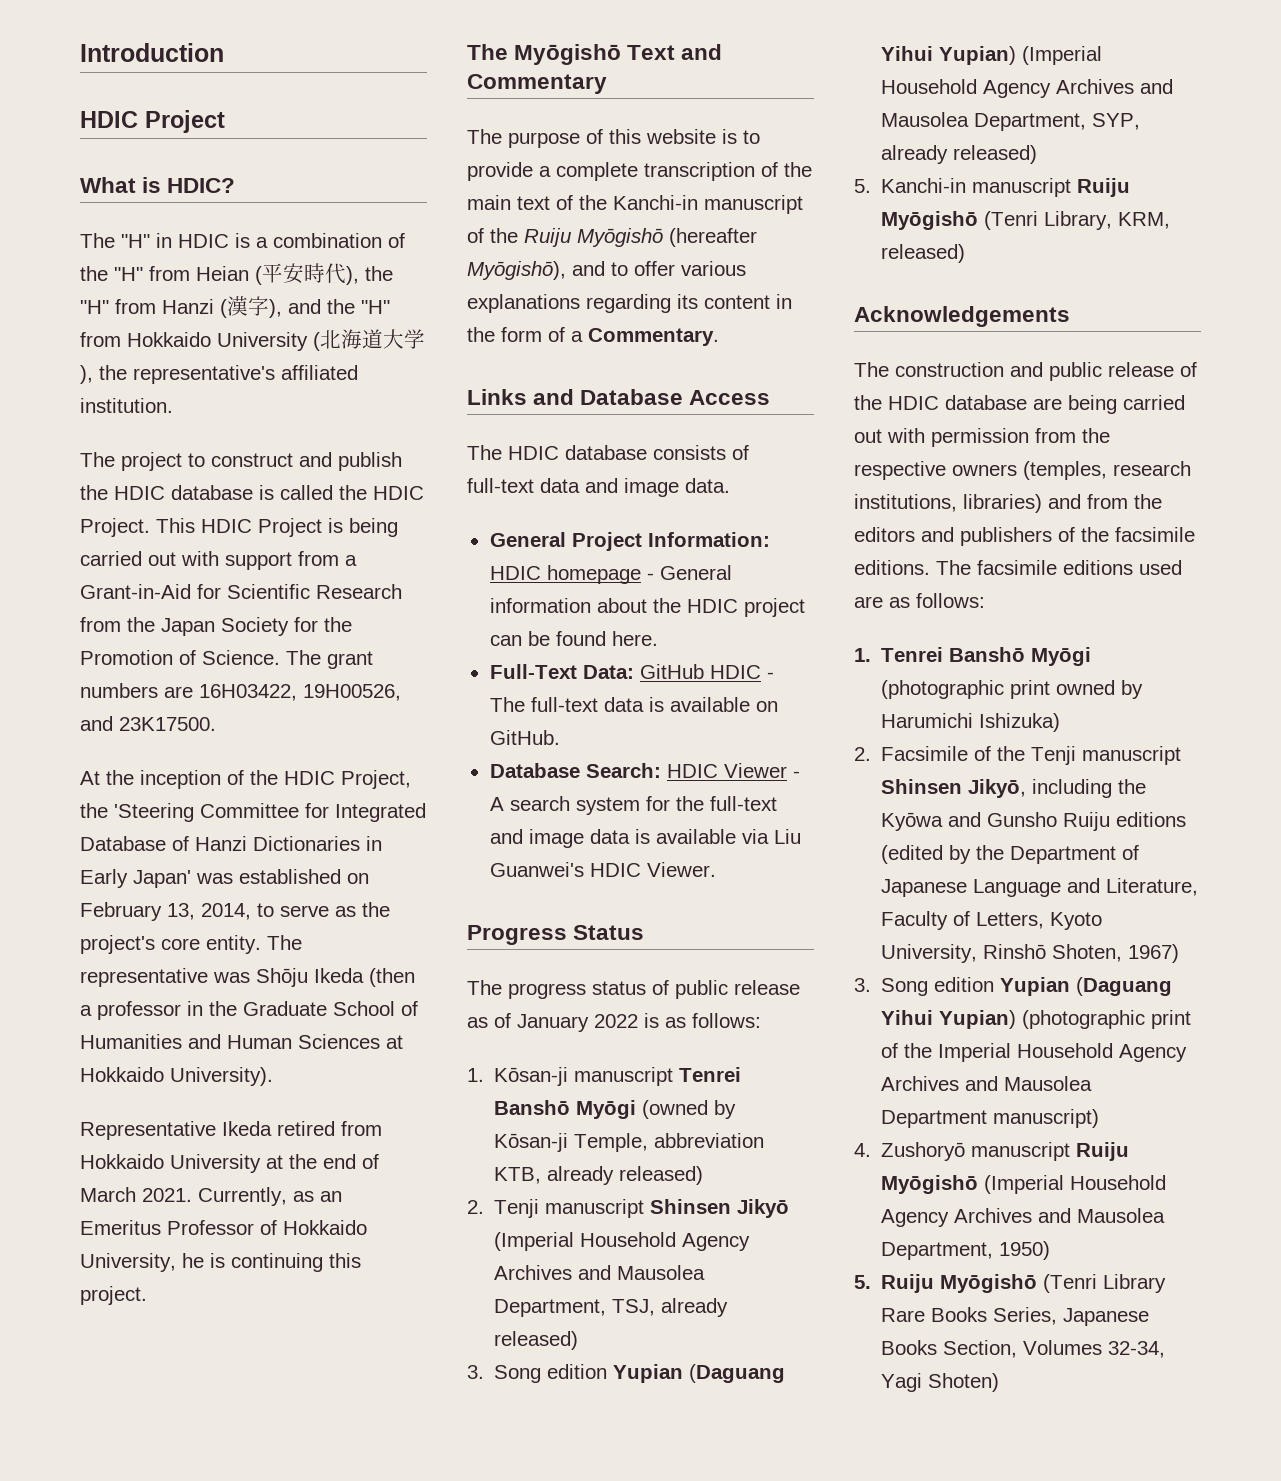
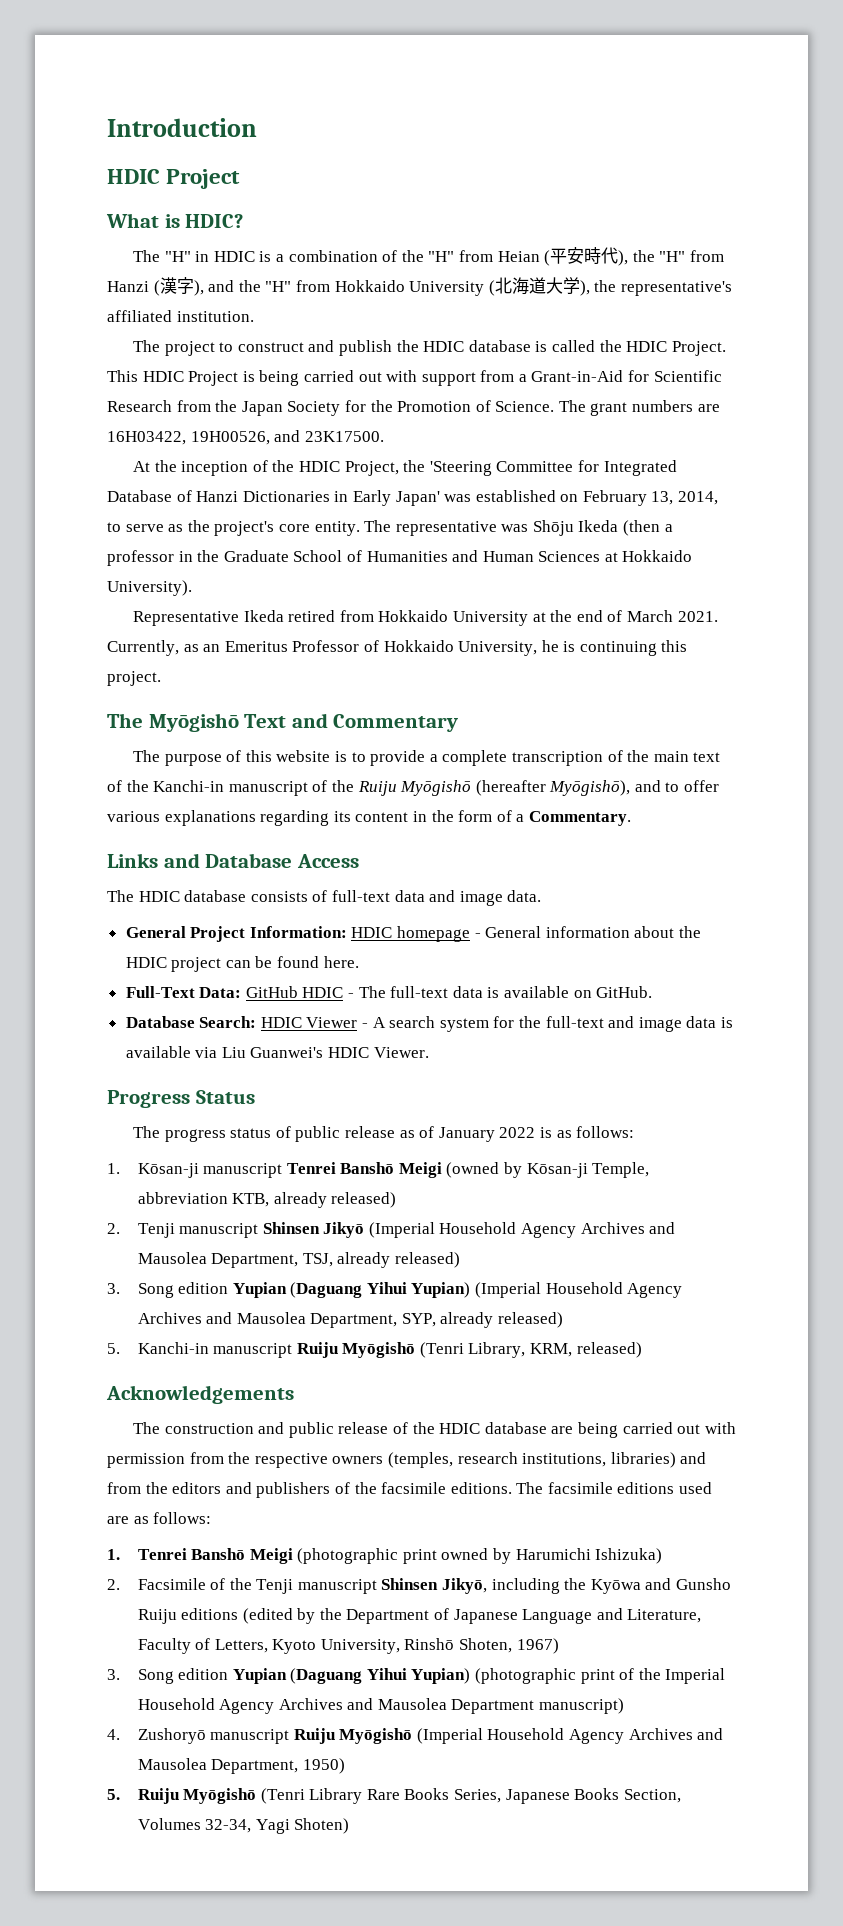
- 1. Kōsan-ji manuscript Tenrei Banshō Myōgi (owned by Kōsan-ji Temple, abbreviation KTB, already released)
+ 1. Kōsan-ji manuscript Tenrei Banshō Meigi (owned by Kōsan-ji Temple, abbreviation KTB, already released)
- 1. Tenrei Banshō Myōgi (photographic print owned by Harumichi Ishizuka)
+ 1. Tenrei Banshō Meigi (photographic print owned by Harumichi Ishizuka)

